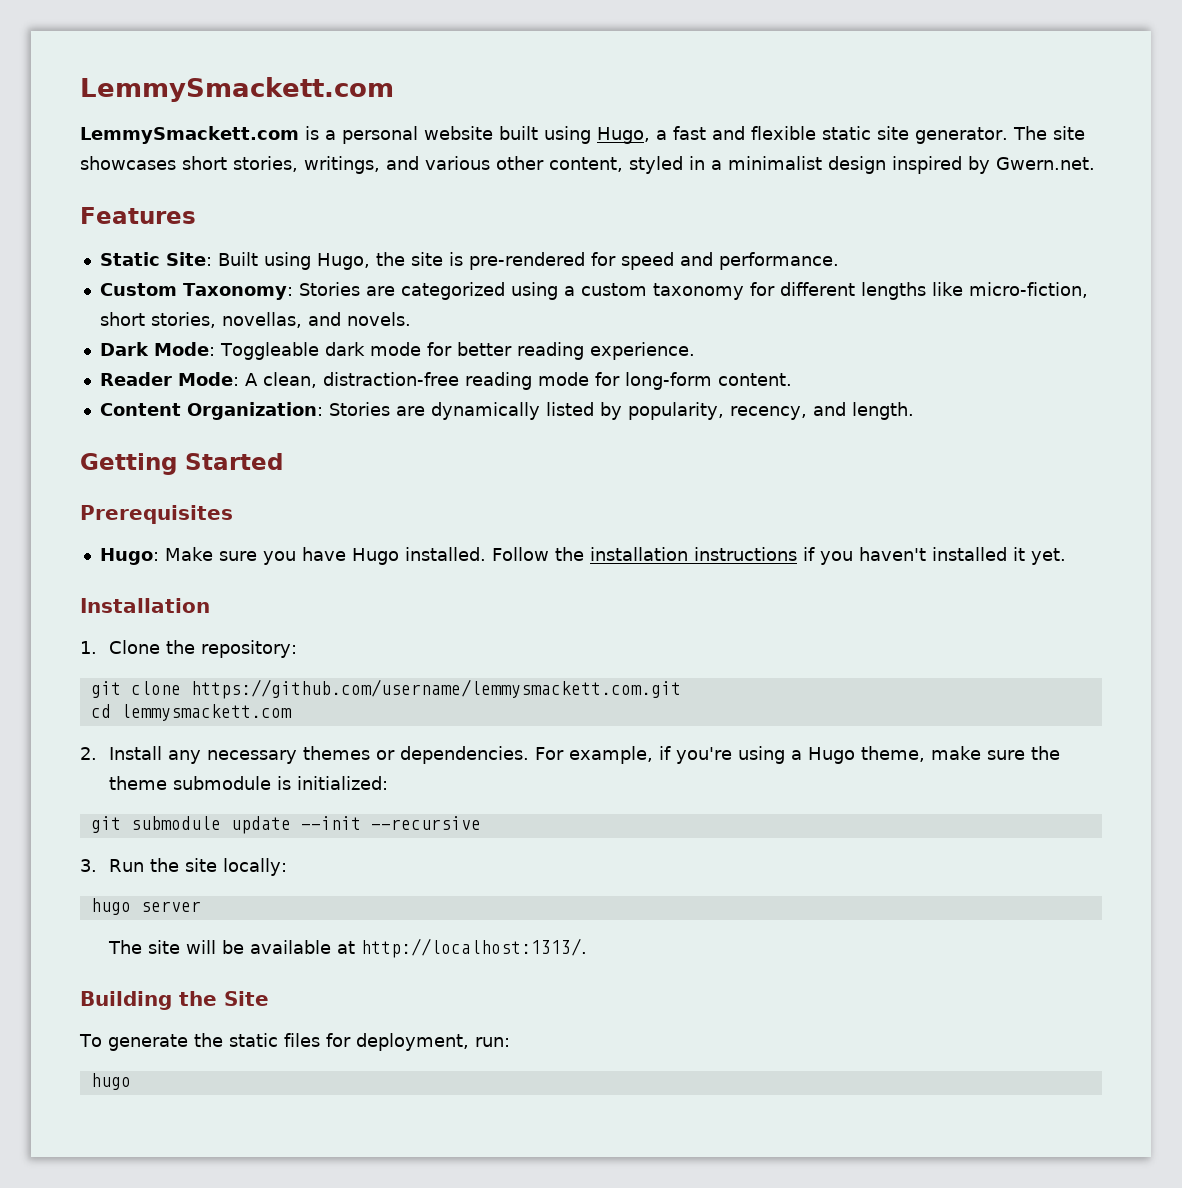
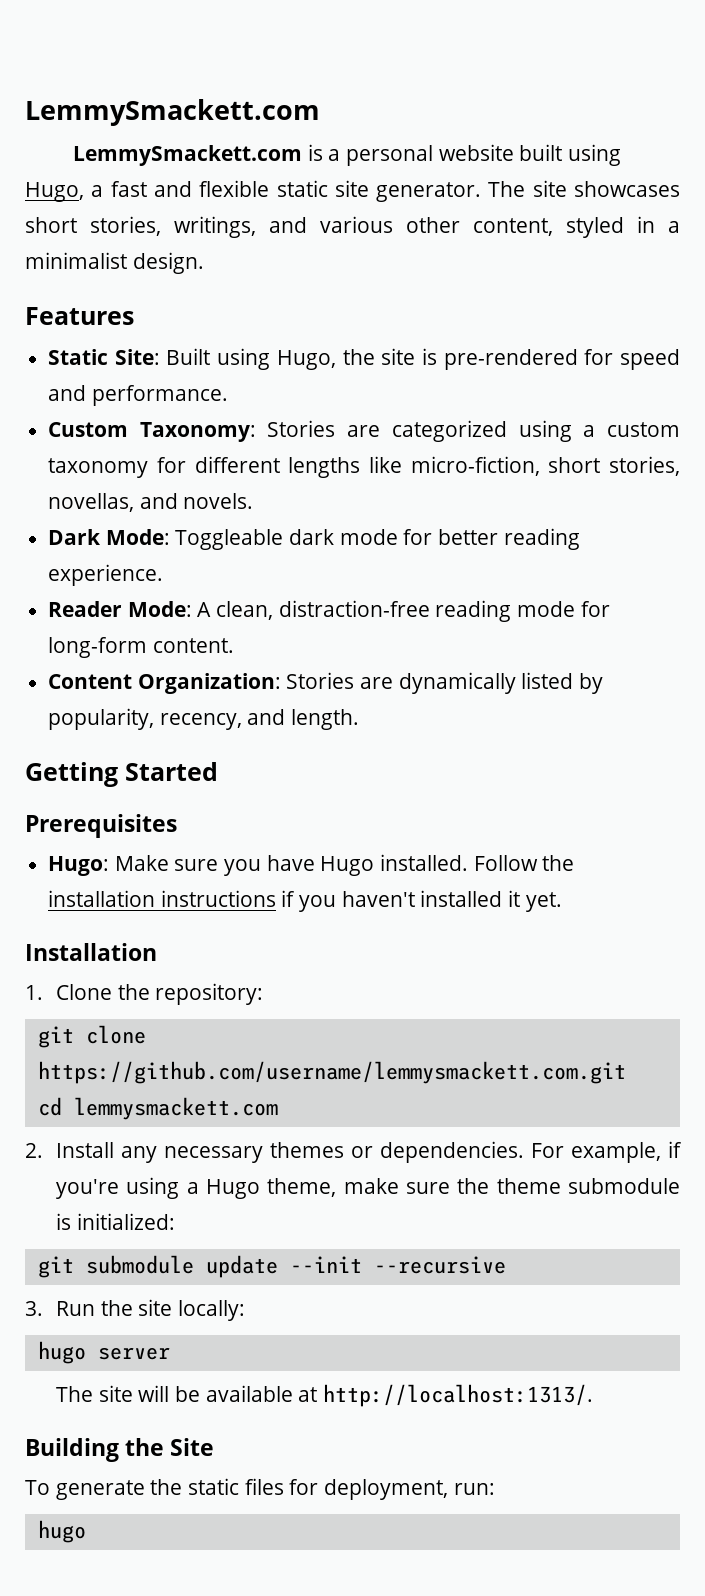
- The site showcases short stories, writings, and various other content, styled in a minimalist design inspired by Gwern.net.
+ The site showcases short stories, writings, and various other content, styled in a minimalist design.

